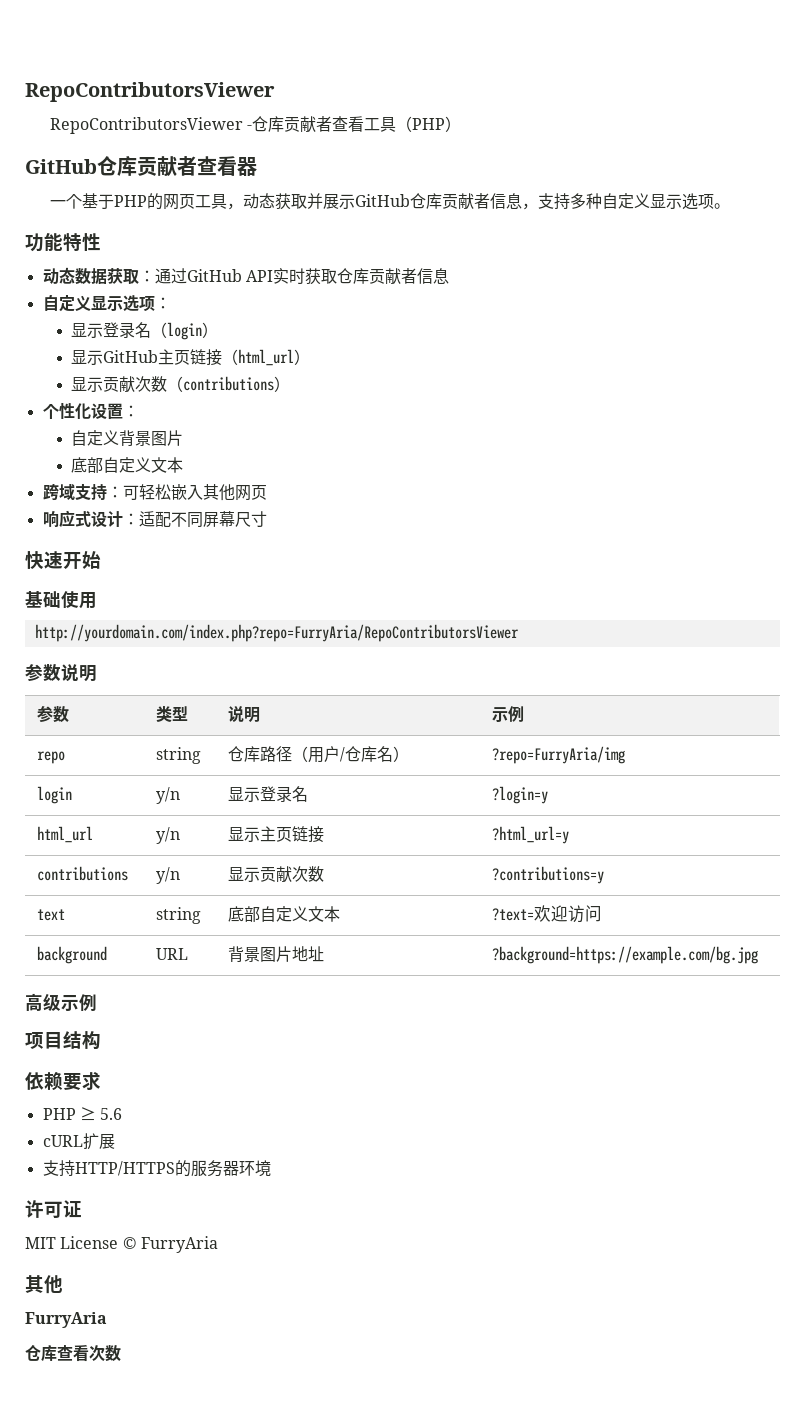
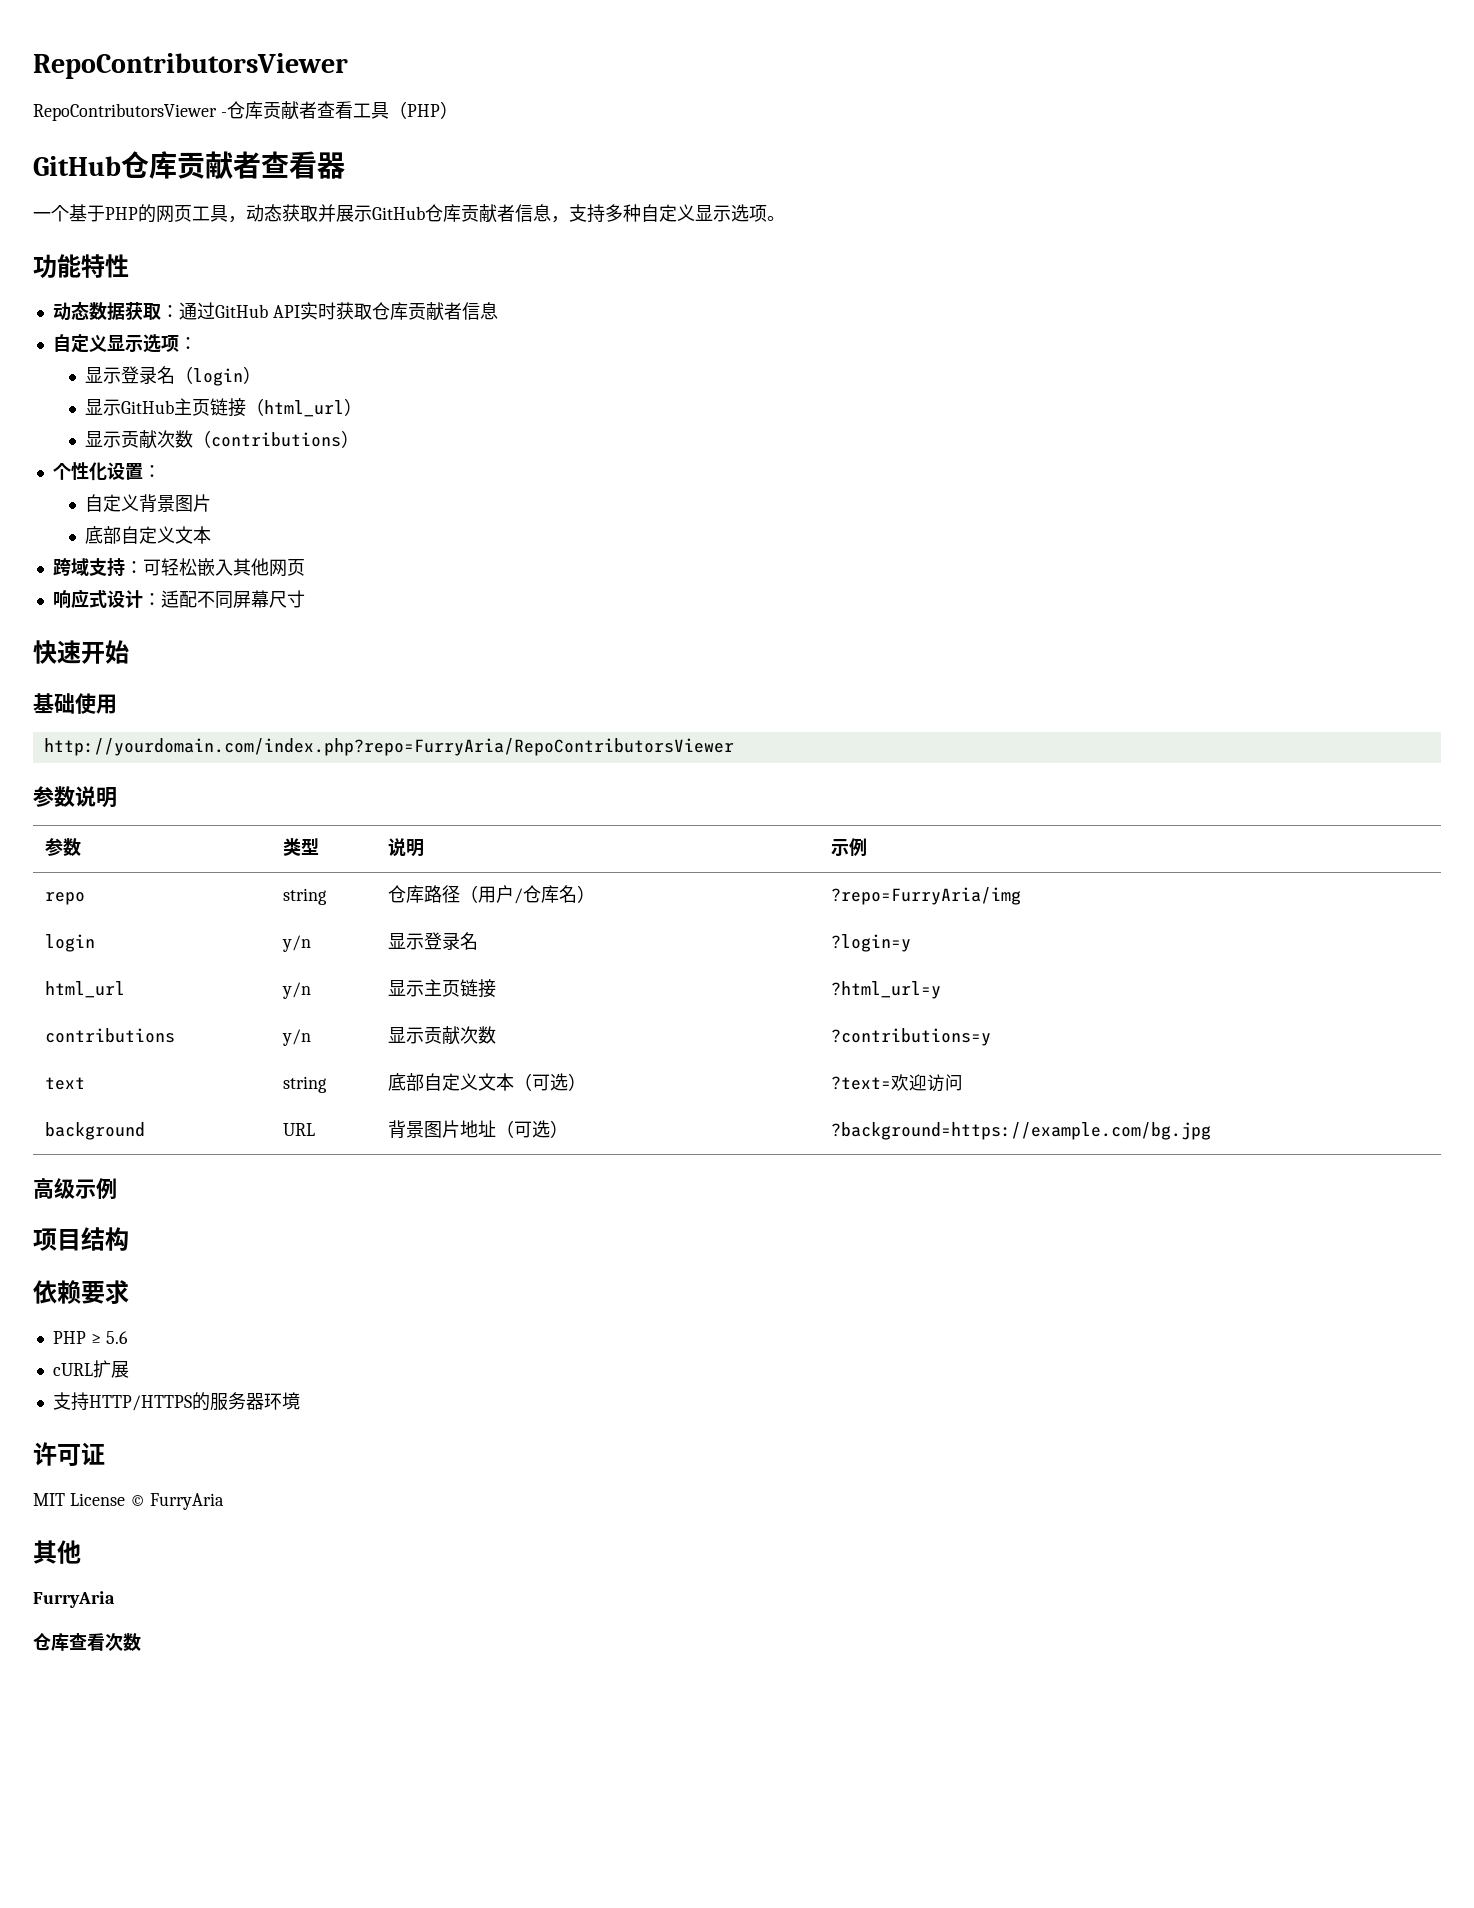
- text | string | 底部自定义文本 | ?text=欢迎访问
+ text | string | 底部自定义文本（可选） | ?text=欢迎访问
- background | URL | 背景图片地址 | ?background=https://example.com/bg.jpg
+ background | URL | 背景图片地址（可选） | ?background=https://example.com/bg.jpg

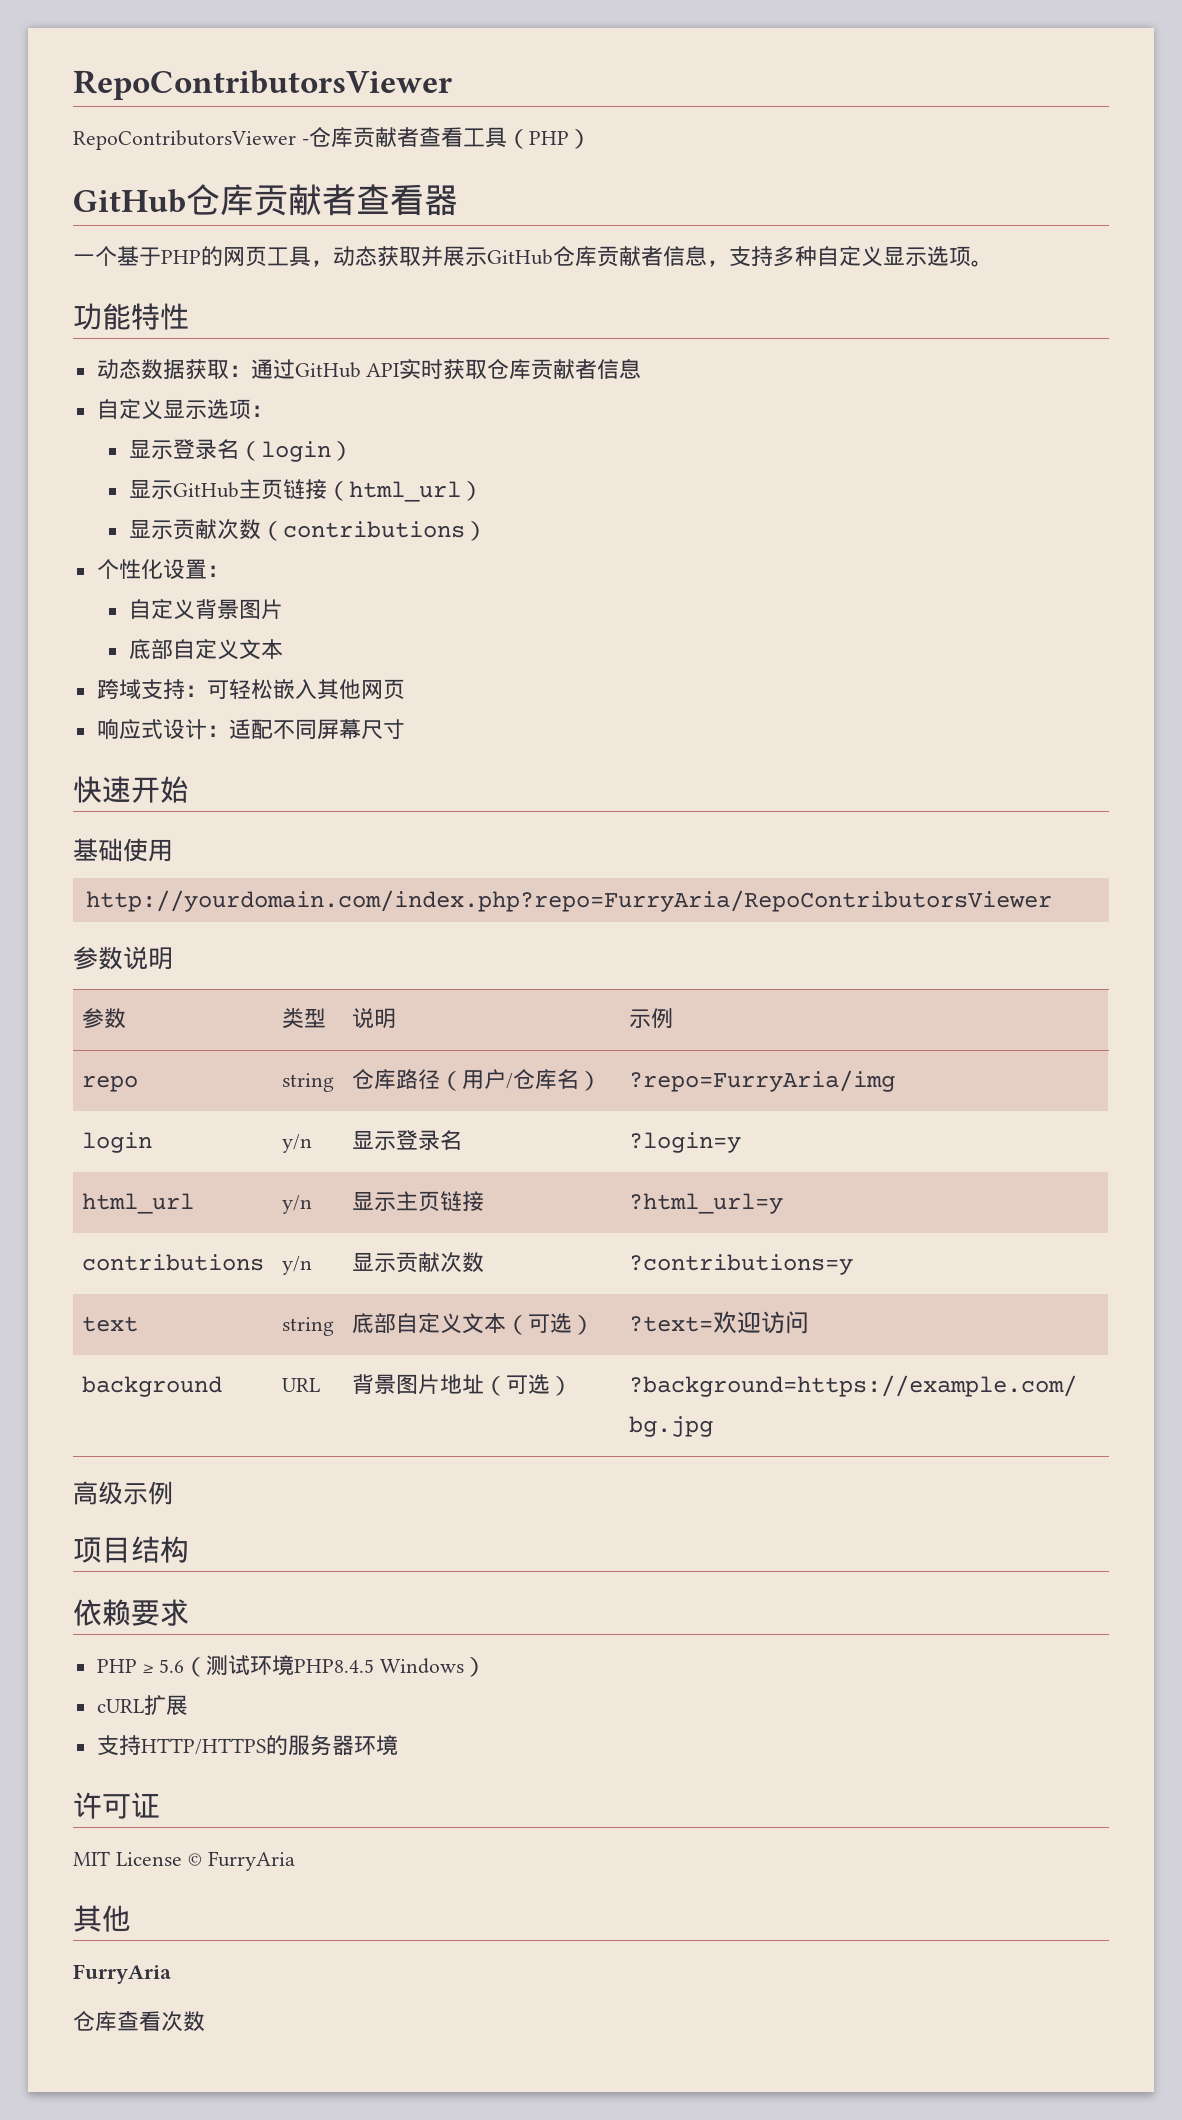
- PHP ≥ 5.6
+ PHP ≥ 5.6（测试环境PHP8.4.5 Windows）

